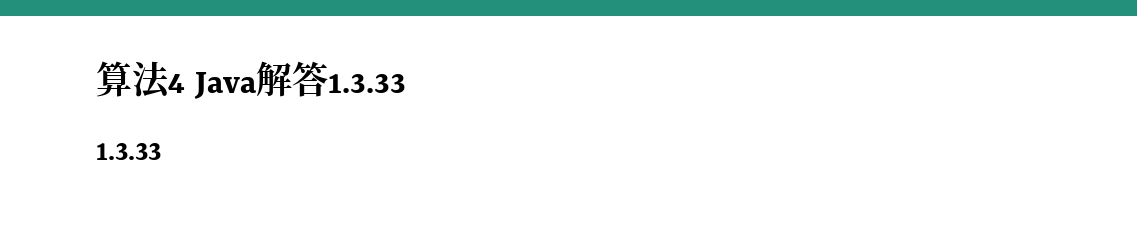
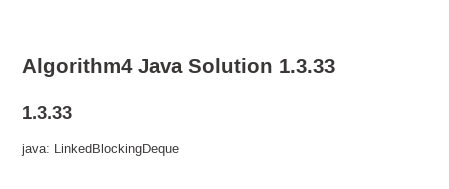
- 算法4 Java解答1.3.33
+ Algorithm4 Java Solution 1.3.33
+ java: LinkedBlockingDeque

